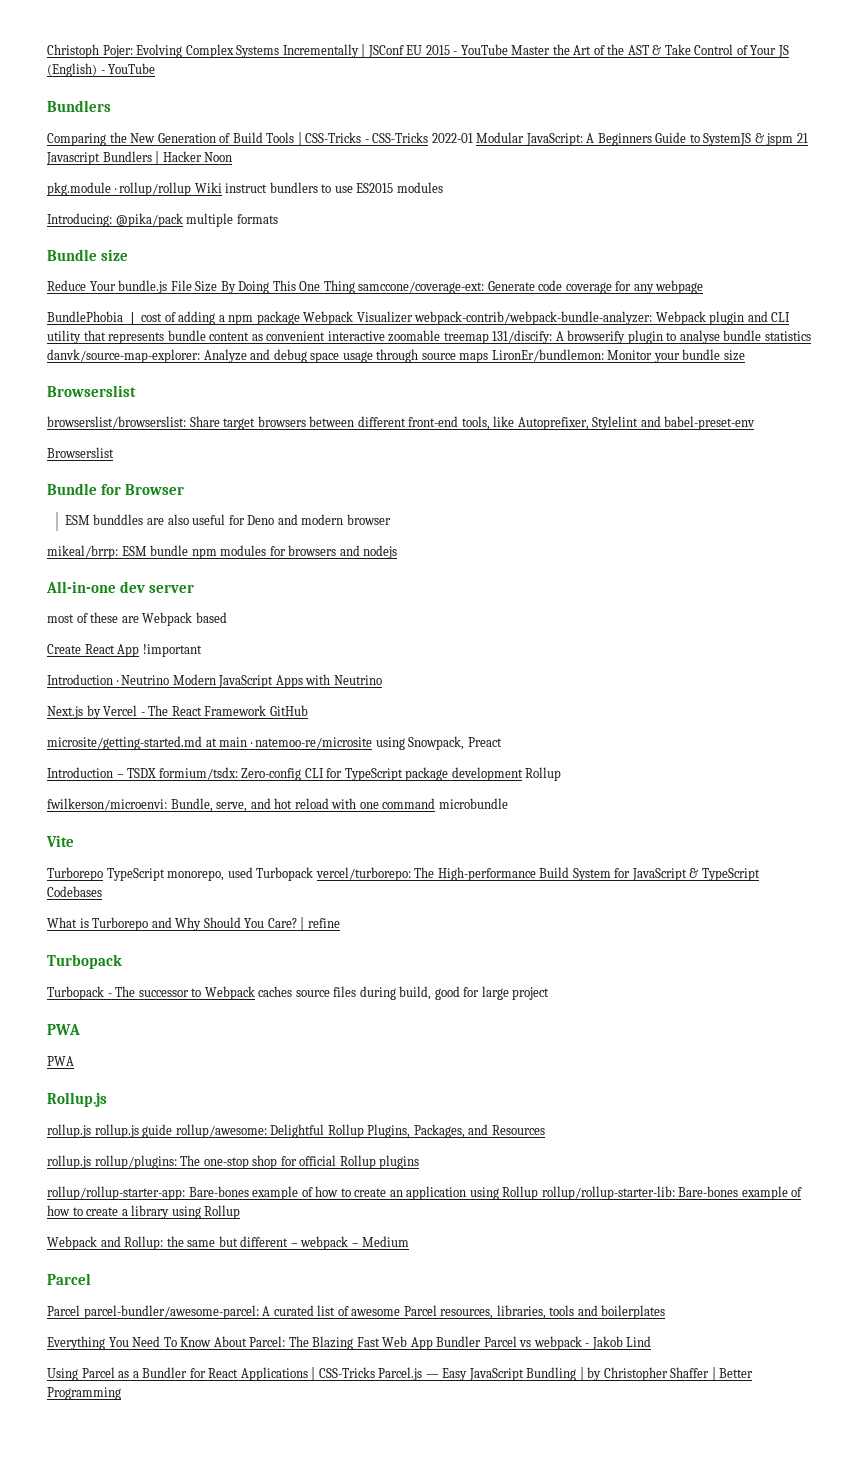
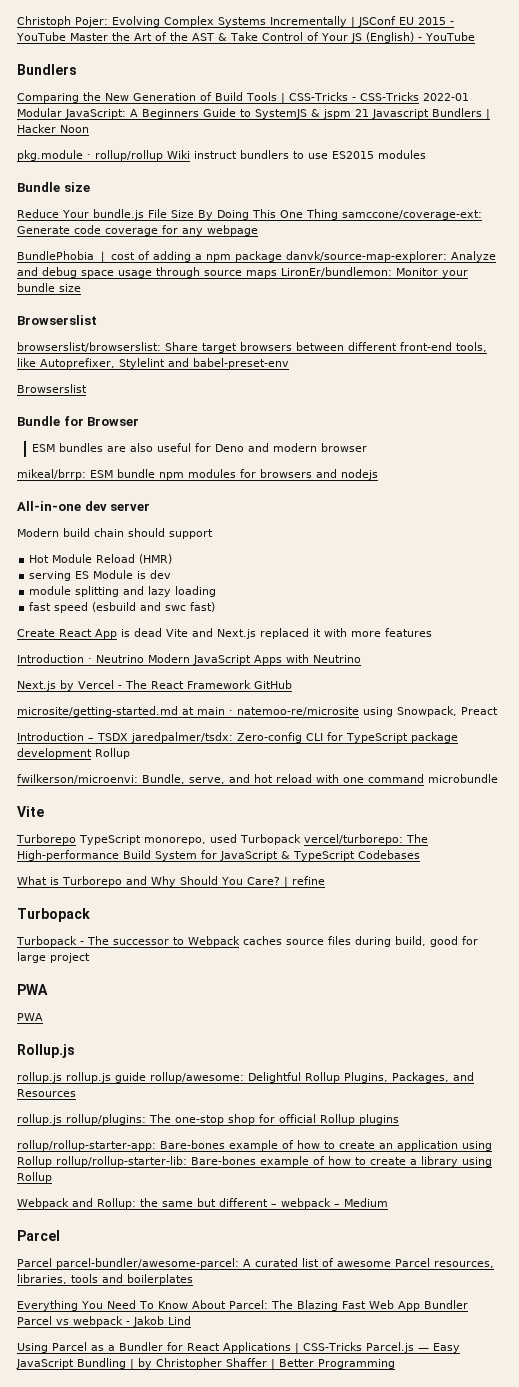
- Introducing: @pika/pack multiple formats
- BundlePhobia ❘ cost of adding a npm package Webpack Visualizer webpack-contrib/webpack-bundle-analyzer: Webpack plugin and CLI utility that represents bundle content as convenient interactive zoomable treemap 131/discify: A browserify plugin to analyse bundle statistics danvk/source-map-explorer: Analyze and debug space usage through source maps LironEr/bundlemon: Monitor your bundle size
+ BundlePhobia ❘ cost of adding a npm package danvk/source-map-explorer: Analyze and debug space usage through source maps LironEr/bundlemon: Monitor your bundle size
- ESM bunddles are also useful for Deno and modern browser
+ ESM bundles are also useful for Deno and modern browser
- most of these are Webpack based
- Create React App !important
+ Modern build chain should support
+ Hot Module Reload (HMR)
+ serving ES Module is dev
+ module splitting and lazy loading
+ fast speed (esbuild and swc fast)
+ Create React App is dead Vite and Next.js replaced it with more features
- Introduction – TSDX formium/tsdx: Zero-config CLI for TypeScript package development Rollup
+ Introduction – TSDX jaredpalmer/tsdx: Zero-config CLI for TypeScript package development Rollup

